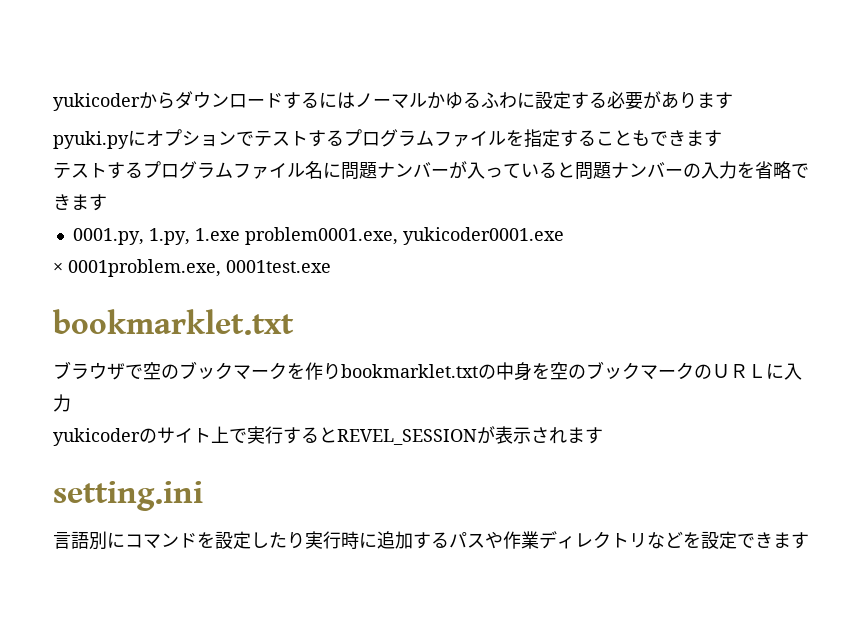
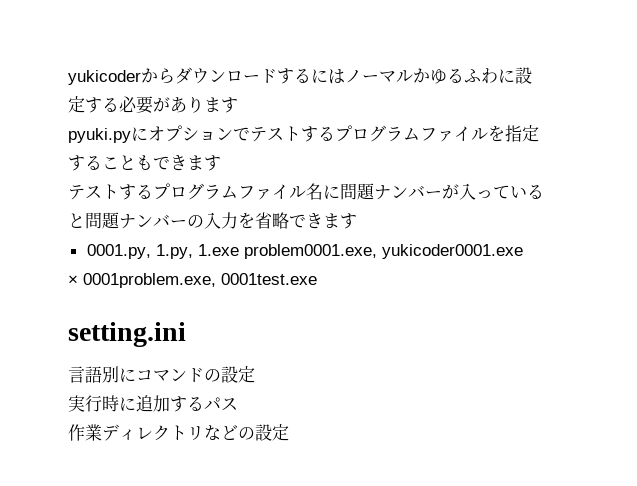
  × 0001problem.exe, 0001test.exe
- bookmarklet.txt
- ブラウザで空のブックマークを作りbookmarklet.txtの中身を空のブックマークのＵＲＬに入力
- yukicoderのサイト上で実行するとREVEL_SESSIONが表示されます
- 言語別にコマンドを設定したり実行時に追加するパスや作業ディレクトリなどを設定できます
+ 言語別にコマンドの設定
+ 実行時に追加するパス
+ 作業ディレクトリなどの設定

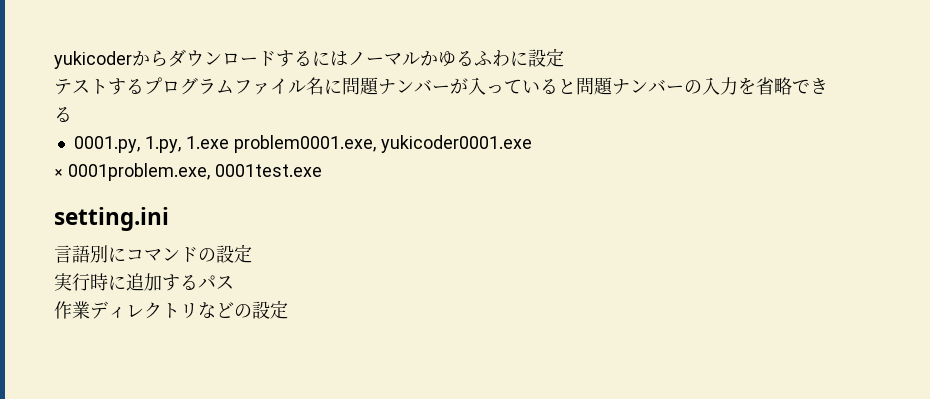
- yukicoderからダウンロードするにはノーマルかゆるふわに設定する必要があります
- pyuki.pyにオプションでテストするプログラムファイルを指定することもできます
+ yukicoderからダウンロードするにはノーマルかゆるふわに設定
- テストするプログラムファイル名に問題ナンバーが入っていると問題ナンバーの入力を省略できます
+ テストするプログラムファイル名に問題ナンバーが入っていると問題ナンバーの入力を省略できる

